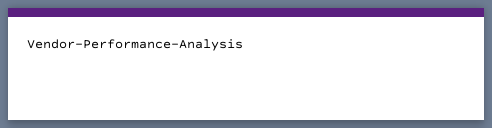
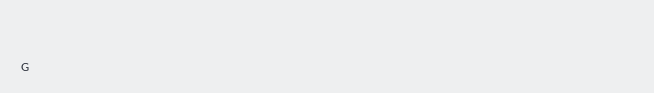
- Vendor-Performance-Analysis
+ G

